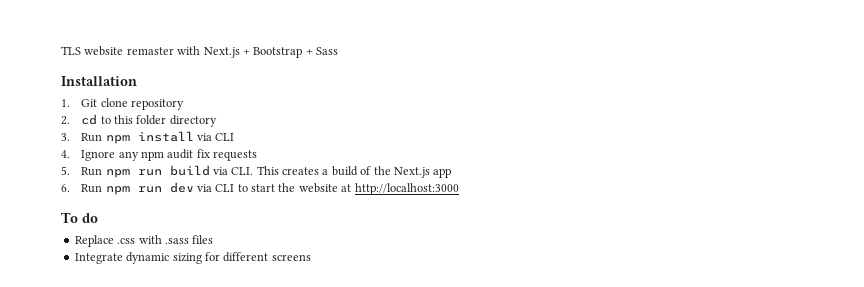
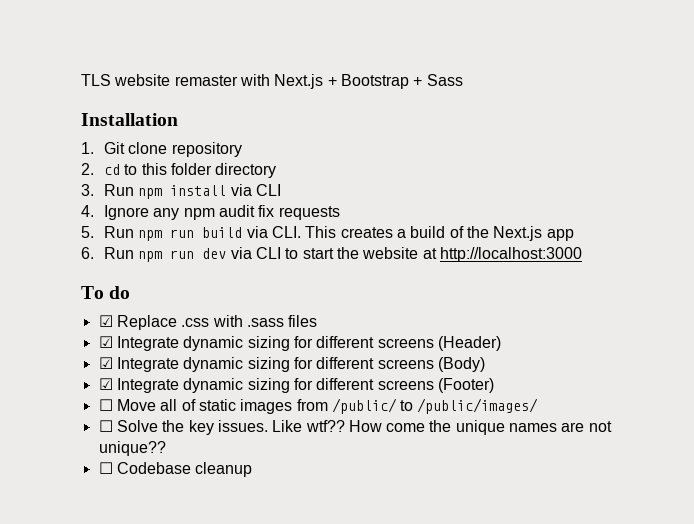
- Replace .css with .sass files
+ ☑ Replace .css with .sass files
- Integrate dynamic sizing for different screens
+ ☑ Integrate dynamic sizing for different screens (Header)
+ ☑ Integrate dynamic sizing for different screens (Body)
+ ☑ Integrate dynamic sizing for different screens (Footer)
+ ☐ Move all of static images from /public/ to /public/images/
+ ☐ Solve the key issues. Like wtf?? How come the unique names are not unique??
+ ☐ Codebase cleanup

